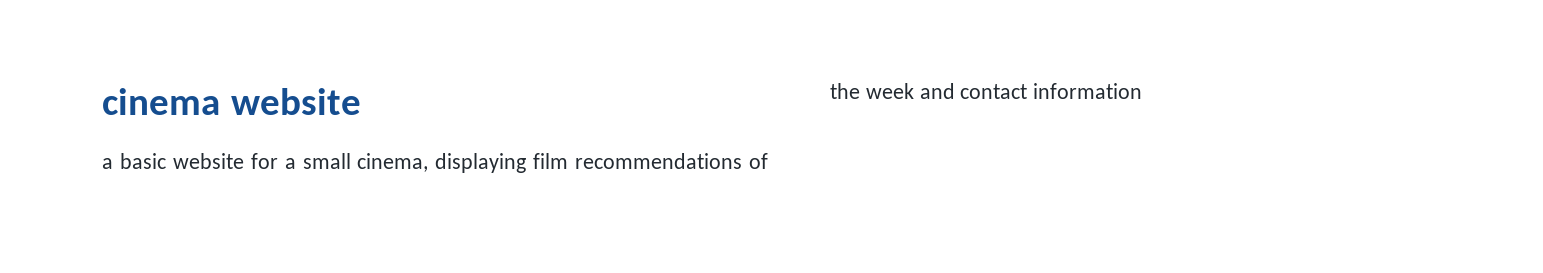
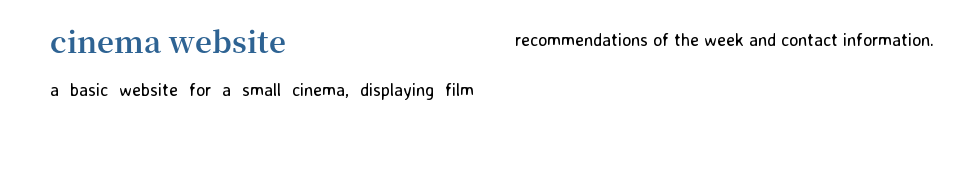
- a basic website for a small cinema, displaying film recommendations of the week and contact information
+ a basic website for a small cinema, displaying film recommendations of the week and contact information.

